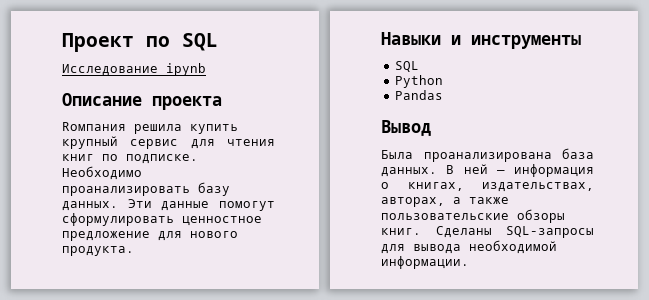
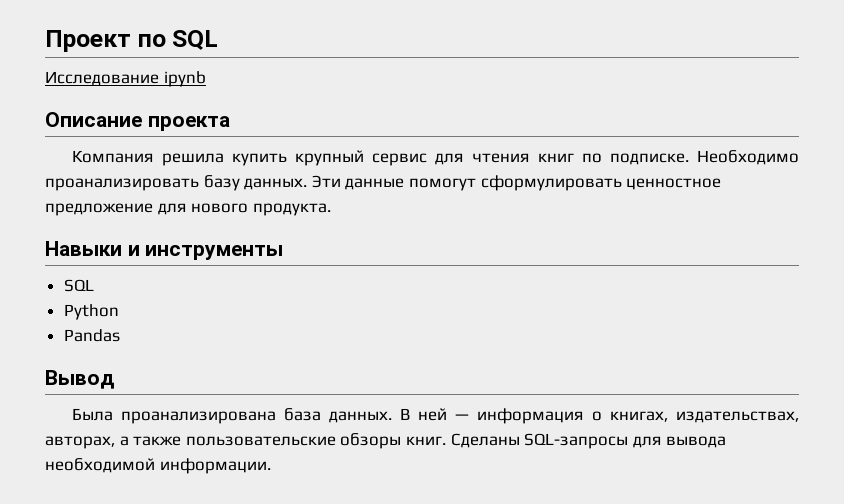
- Rомпания решила купить крупный сервис для чтения книг по подписке.
+ Компания решила купить крупный сервис для чтения книг по подписке.

